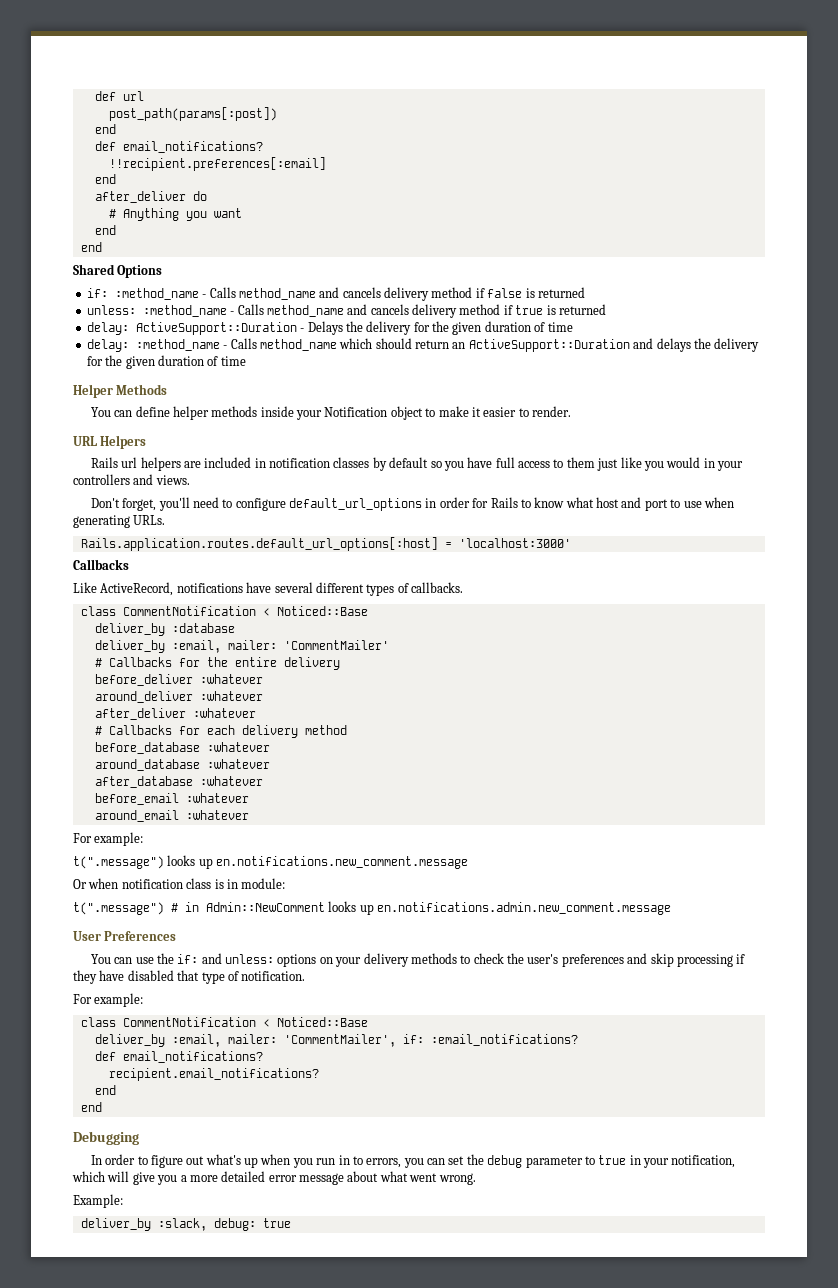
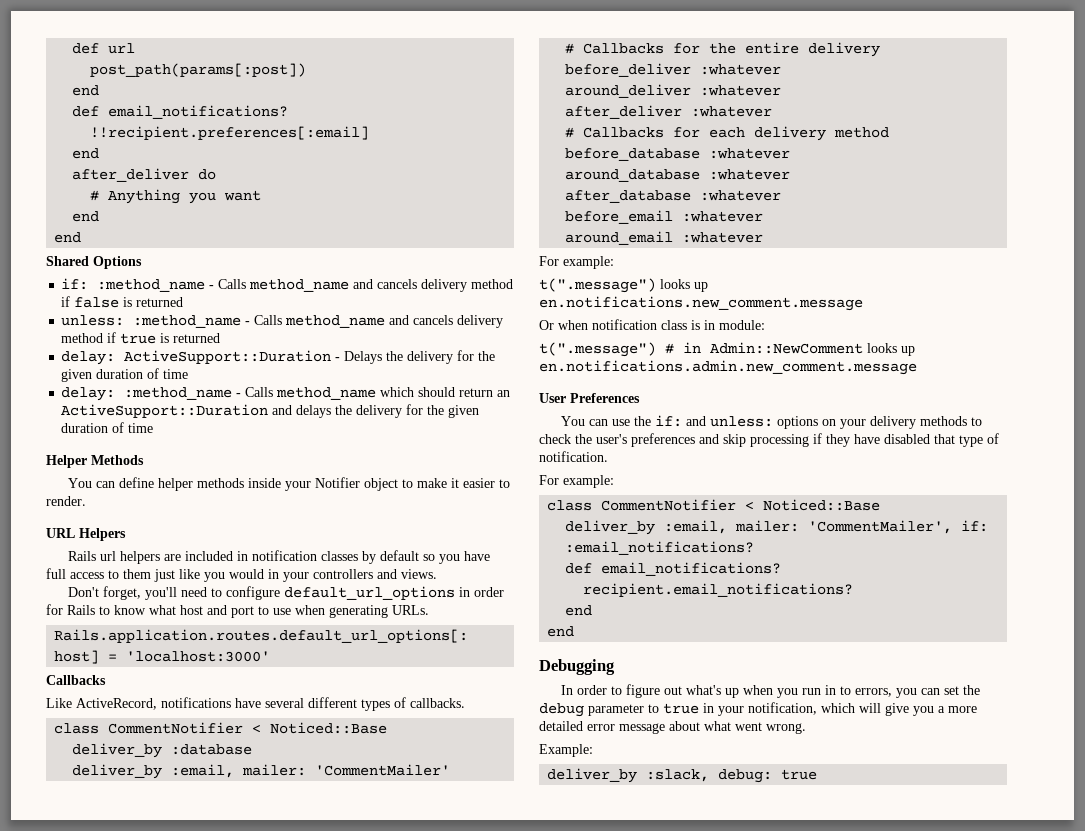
- You can define helper methods inside your Notification object to make it easier to render.
+ You can define helper methods inside your Notifier object to make it easier to render.
  Like ActiveRecord, notifications have several different types of callbacks.
- class CommentNotification < Noticed::Base
+ class CommentNotifier < Noticed::Base
  You can use the if: and unless: options on your delivery methods to check the user's preferences and skip processing if they have disabled that type of notification.
  For example:
- class CommentNotification < Noticed::Base
+ class CommentNotifier < Noticed::Base

